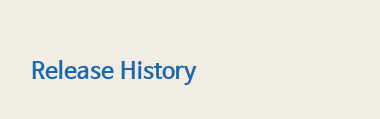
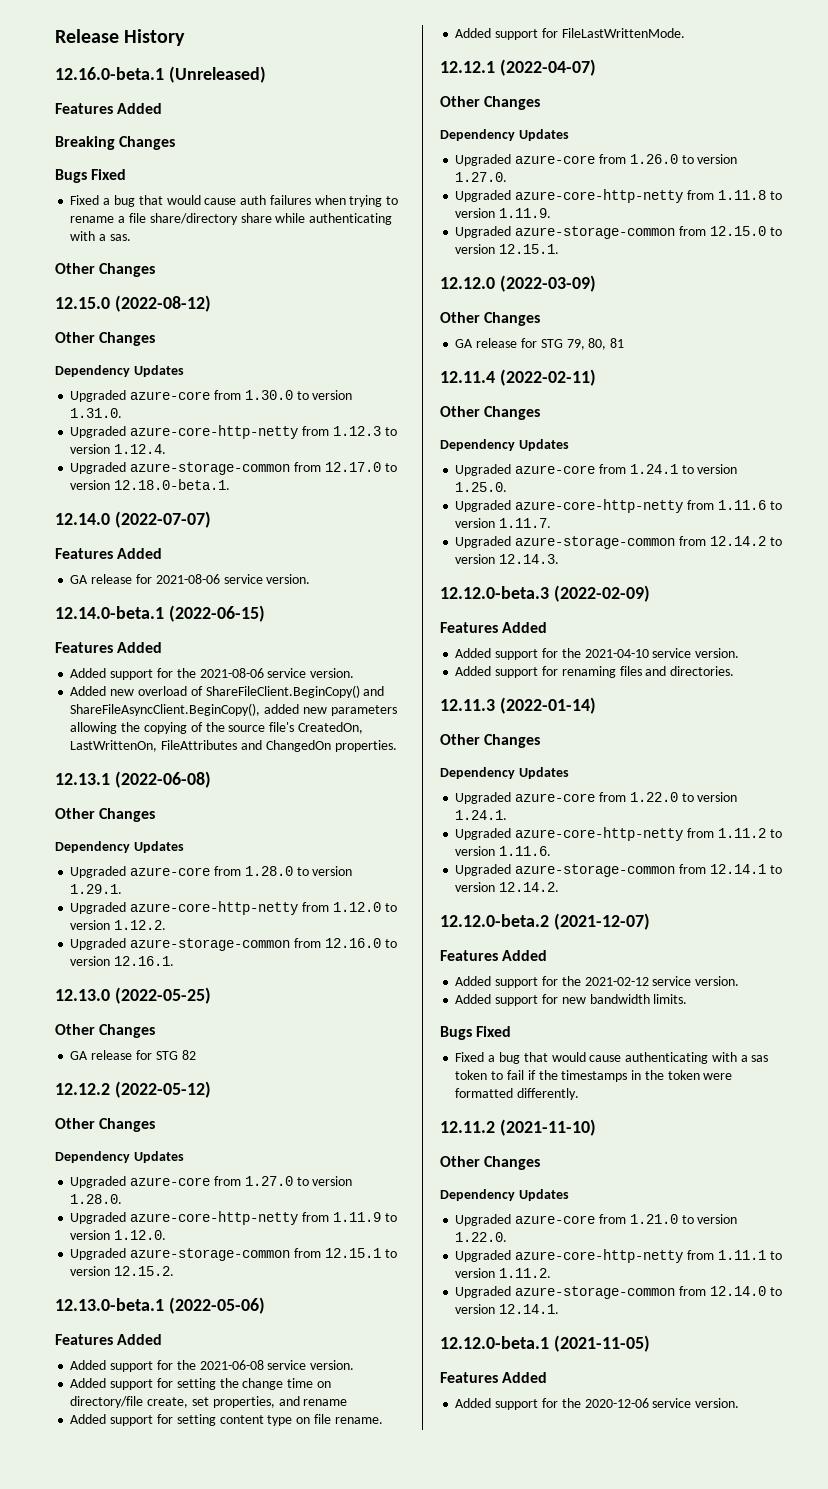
+ 12.16.0-beta.1 (Unreleased)
+ Features Added
+ Breaking Changes
+ Bugs Fixed
+ Fixed a bug that would cause auth failures when trying to rename a file share/directory share while authenticating with a sas.
+ Other Changes
+ 12.15.0 (2022-08-12)
+ Other Changes
+ Dependency Updates
+ Upgraded azure-core from 1.30.0 to version 1.31.0.
+ Upgraded azure-core-http-netty from 1.12.3 to version 1.12.4.
+ Upgraded azure-storage-common from 12.17.0 to version 12.18.0-beta.1.
+ 12.14.0 (2022-07-07)
+ Features Added
+ GA release for 2021-08-06 service version.
+ 12.14.0-beta.1 (2022-06-15)
+ Features Added
+ Added support for the 2021-08-06 service version.
+ Added new overload of ShareFileClient.BeginCopy() and ShareFileAsyncClient.BeginCopy(), added new parameters allowing the copying of the source file's CreatedOn, LastWrittenOn, FileAttributes and ChangedOn properties.
+ 12.13.1 (2022-06-08)
+ Other Changes
+ Dependency Updates
+ Upgraded azure-core from 1.28.0 to version 1.29.1.
+ Upgraded azure-core-http-netty from 1.12.0 to version 1.12.2.
+ Upgraded azure-storage-common from 12.16.0 to version 12.16.1.
+ 12.13.0 (2022-05-25)
+ Other Changes
+ GA release for STG 82
+ 12.12.2 (2022-05-12)
+ Other Changes
+ Dependency Updates
+ Upgraded azure-core from 1.27.0 to version 1.28.0.
+ Upgraded azure-core-http-netty from 1.11.9 to version 1.12.0.
+ Upgraded azure-storage-common from 12.15.1 to version 12.15.2.
+ 12.13.0-beta.1 (2022-05-06)
+ Features Added
+ Added support for the 2021-06-08 service version.
+ Added support for setting the change time on directory/file create, set properties, and rename
+ Added support for setting content type on file rename.
+ Added support for FileLastWrittenMode.
+ 12.12.1 (2022-04-07)
+ Other Changes
+ Dependency Updates
+ Upgraded azure-core from 1.26.0 to version 1.27.0.
+ Upgraded azure-core-http-netty from 1.11.8 to version 1.11.9.
+ Upgraded azure-storage-common from 12.15.0 to version 12.15.1.
+ 12.12.0 (2022-03-09)
+ Other Changes
+ GA release for STG 79, 80, 81
+ 12.11.4 (2022-02-11)
+ Other Changes
+ Dependency Updates
+ Upgraded azure-core from 1.24.1 to version 1.25.0.
+ Upgraded azure-core-http-netty from 1.11.6 to version 1.11.7.
+ Upgraded azure-storage-common from 12.14.2 to version 12.14.3.
+ 12.12.0-beta.3 (2022-02-09)
+ Features Added
+ Added support for the 2021-04-10 service version.
+ Added support for renaming files and directories.
+ 12.11.3 (2022-01-14)
+ Other Changes
+ Dependency Updates
+ Upgraded azure-core from 1.22.0 to version 1.24.1.
+ Upgraded azure-core-http-netty from 1.11.2 to version 1.11.6.
+ Upgraded azure-storage-common from 12.14.1 to version 12.14.2.
+ 12.12.0-beta.2 (2021-12-07)
+ Features Added
+ Added support for the 2021-02-12 service version.
+ Added support for new bandwidth limits.
+ Bugs Fixed
+ Fixed a bug that would cause authenticating with a sas token to fail if the timestamps in the token were formatted differently.
+ 12.11.2 (2021-11-10)
+ Other Changes
+ Dependency Updates
+ Upgraded azure-core from 1.21.0 to version 1.22.0.
+ Upgraded azure-core-http-netty from 1.11.1 to version 1.11.2.
+ Upgraded azure-storage-common from 12.14.0 to version 12.14.1.
+ 12.12.0-beta.1 (2021-11-05)
+ Features Added
+ Added support for the 2020-12-06 service version.

